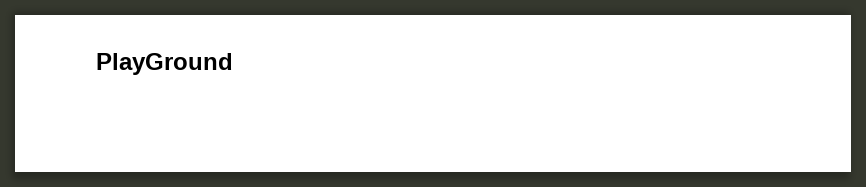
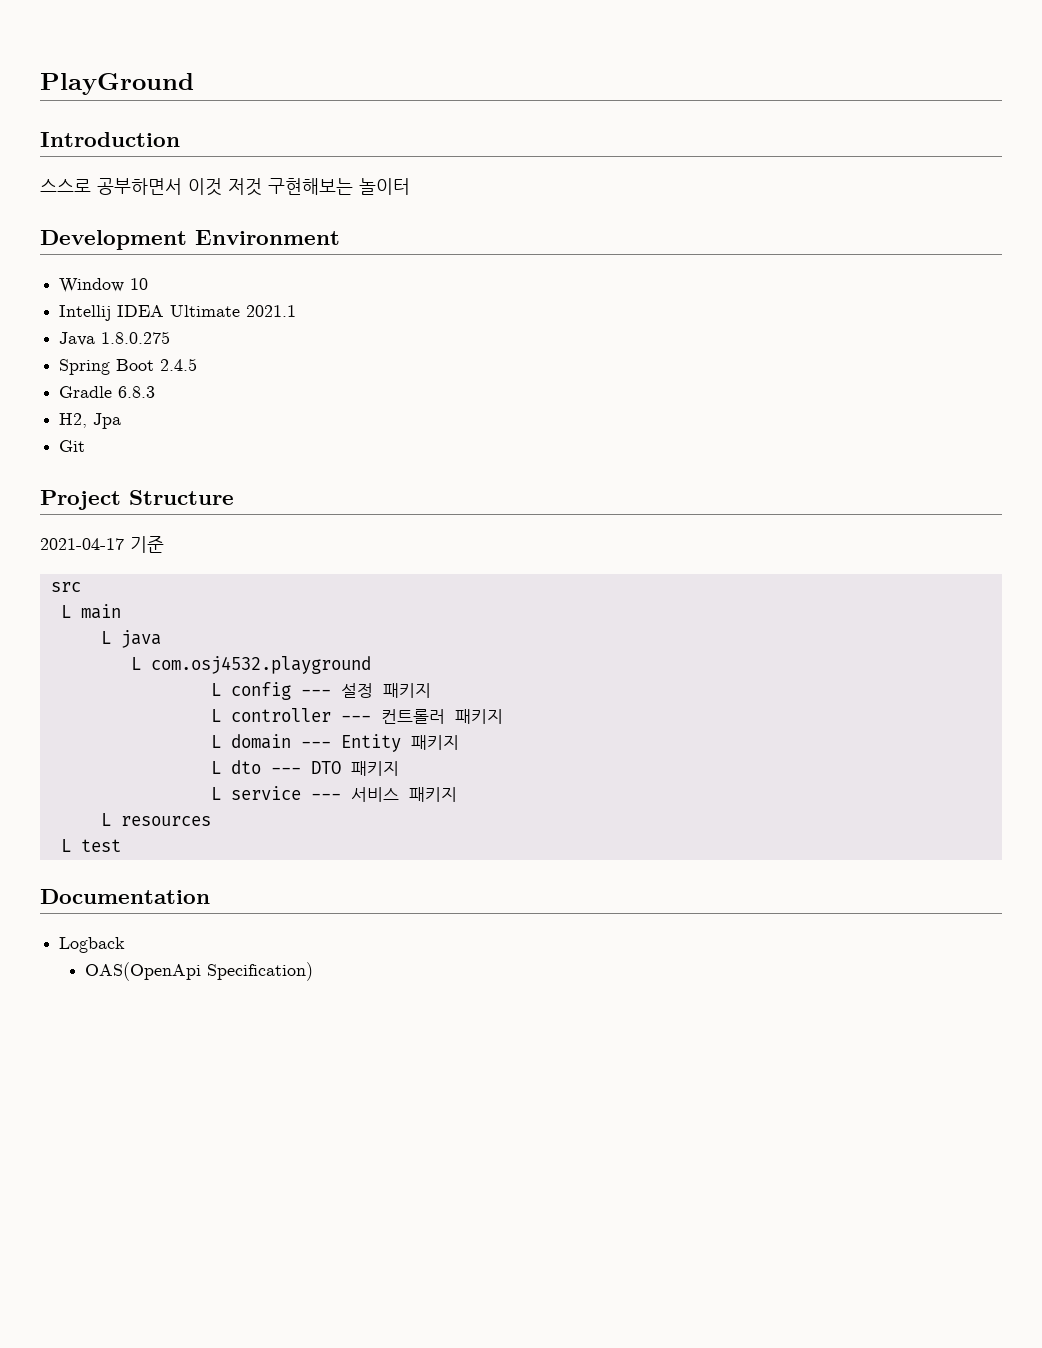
+ Introduction
+ 스스로 공부하면서 이것 저것 구현해보는 놀이터
+ Development Environment
+ Window 10
+ Intellij IDEA Ultimate 2021.1
+ Java 1.8.0.275
+ Spring Boot 2.4.5
+ Gradle 6.8.3
+ H2, Jpa
+ Git
+ Project Structure
+ 2021-04-17 기준
+ src
+ L main
+ L java
+ L com.osj4532.playground
+ L config --- 설정 패키지
+ L controller --- 컨트롤러 패키지
+ L domain --- Entity 패키지
+ L dto --- DTO 패키지
+ L service --- 서비스 패키지
+ L resources
+ L test
+ Documentation
+ Logback
+ OAS(OpenApi Specification)

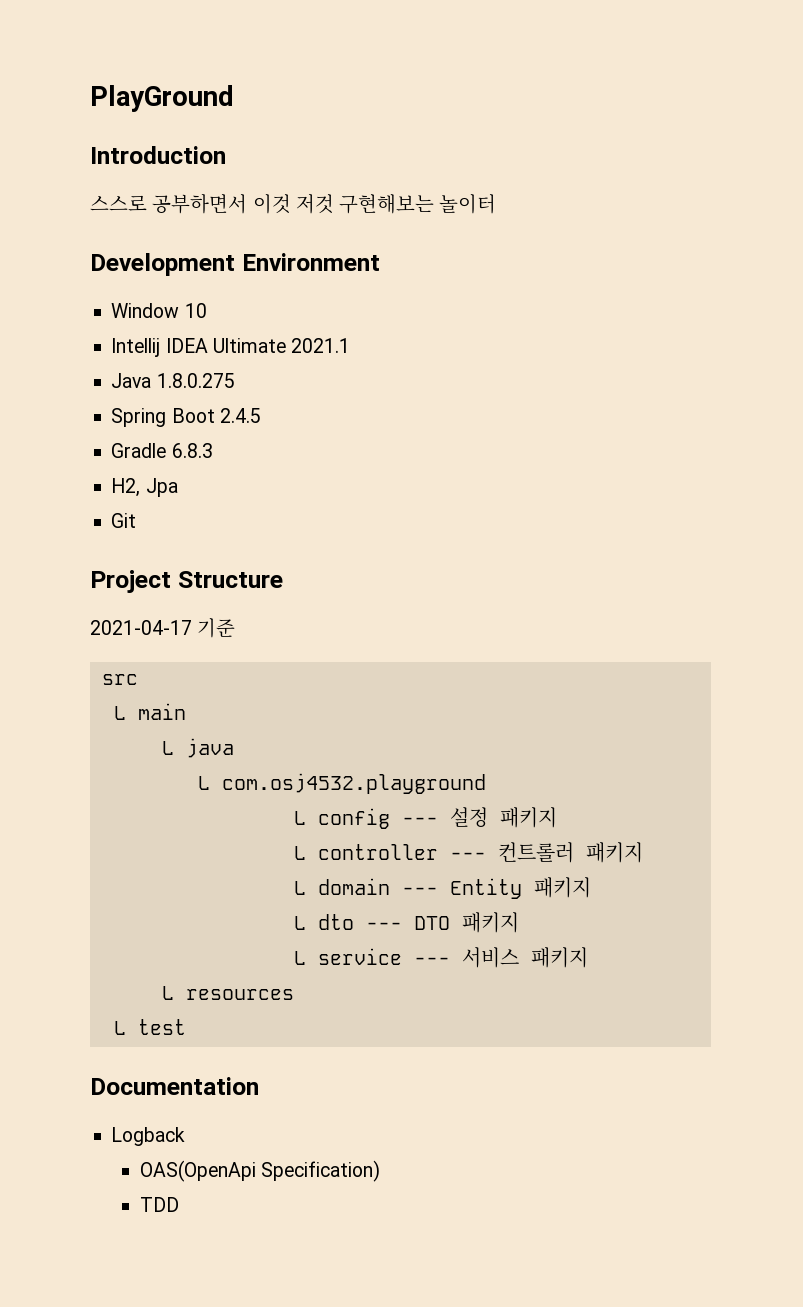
+ TDD

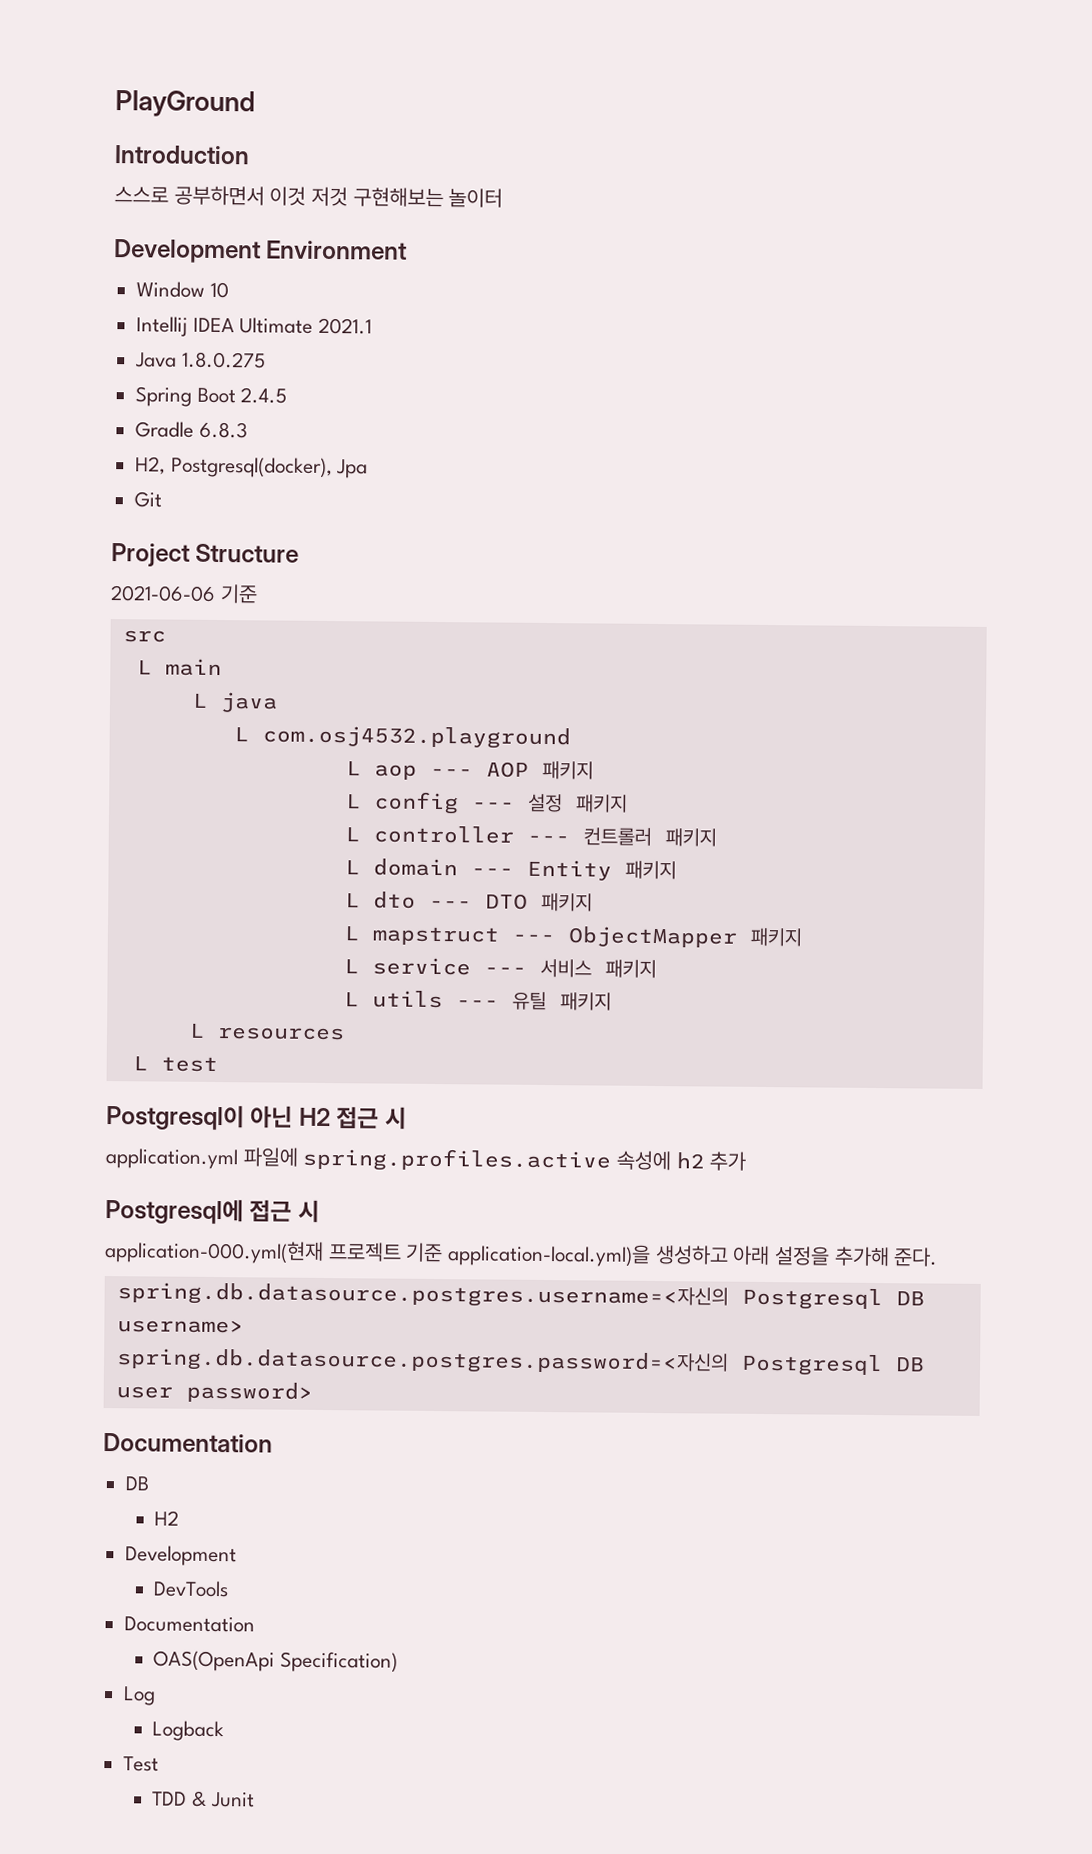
- H2, Jpa
+ H2, Postgresql(docker), Jpa
- 2021-04-17 기준
+ 2021-06-06 기준
+ L aop --- AOP 패키지
+ L mapstruct --- ObjectMapper 패키지
+ L utils --- 유틸 패키지
+ Postgresql이 아닌 H2 접근 시
+ application.yml 파일에 spring.profiles.active 속성에 h2 추가
+ Postgresql에 접근 시
+ application-000.yml(현재 프로젝트 기준 application-local.yml)을 생성하고 아래 설정을 추가해 준다.
+ spring.db.datasource.postgres.username=<자신의 Postgresql DB username>
+ spring.db.datasource.postgres.password=<자신의 Postgresql DB user password>
  Documentation
- Logback
+ DB
+ H2
+ Development
+ DevTools
+ Documentation
+ Log
+ Logback
+ Test
- TDD
+ TDD & Junit

